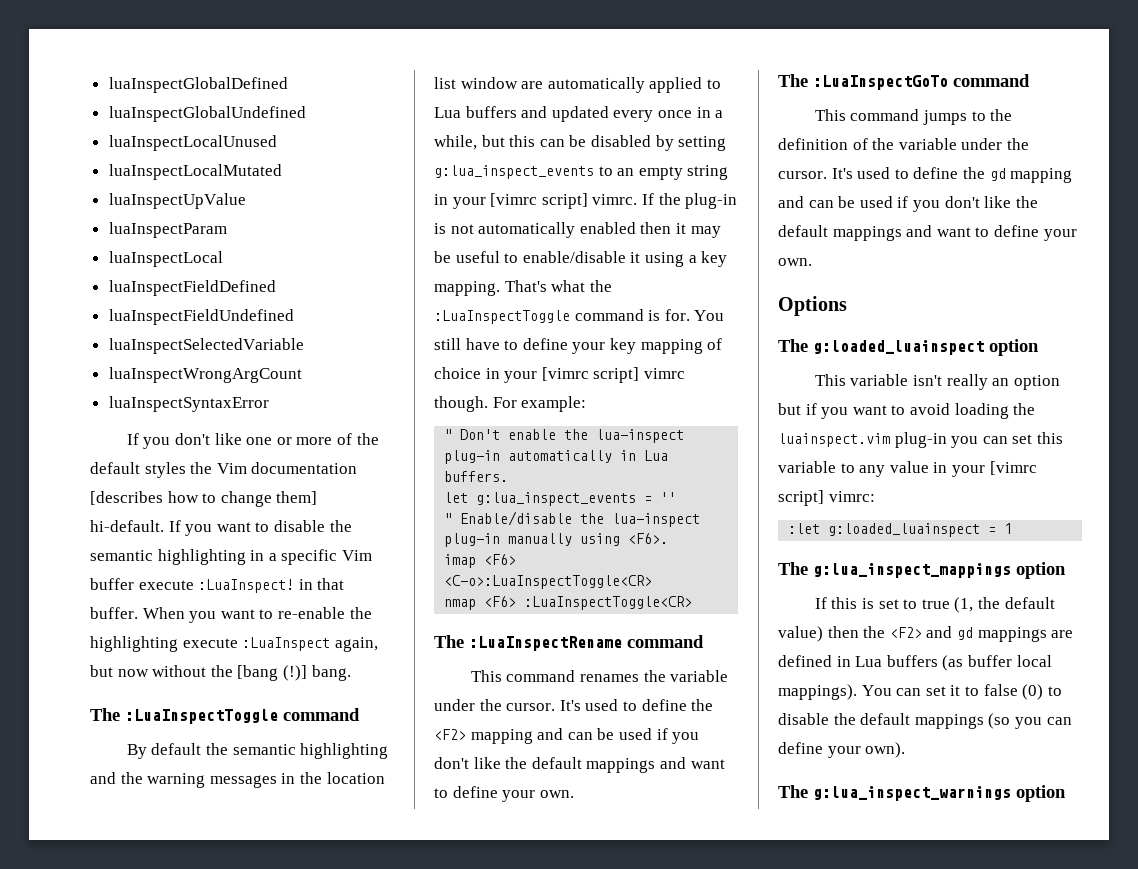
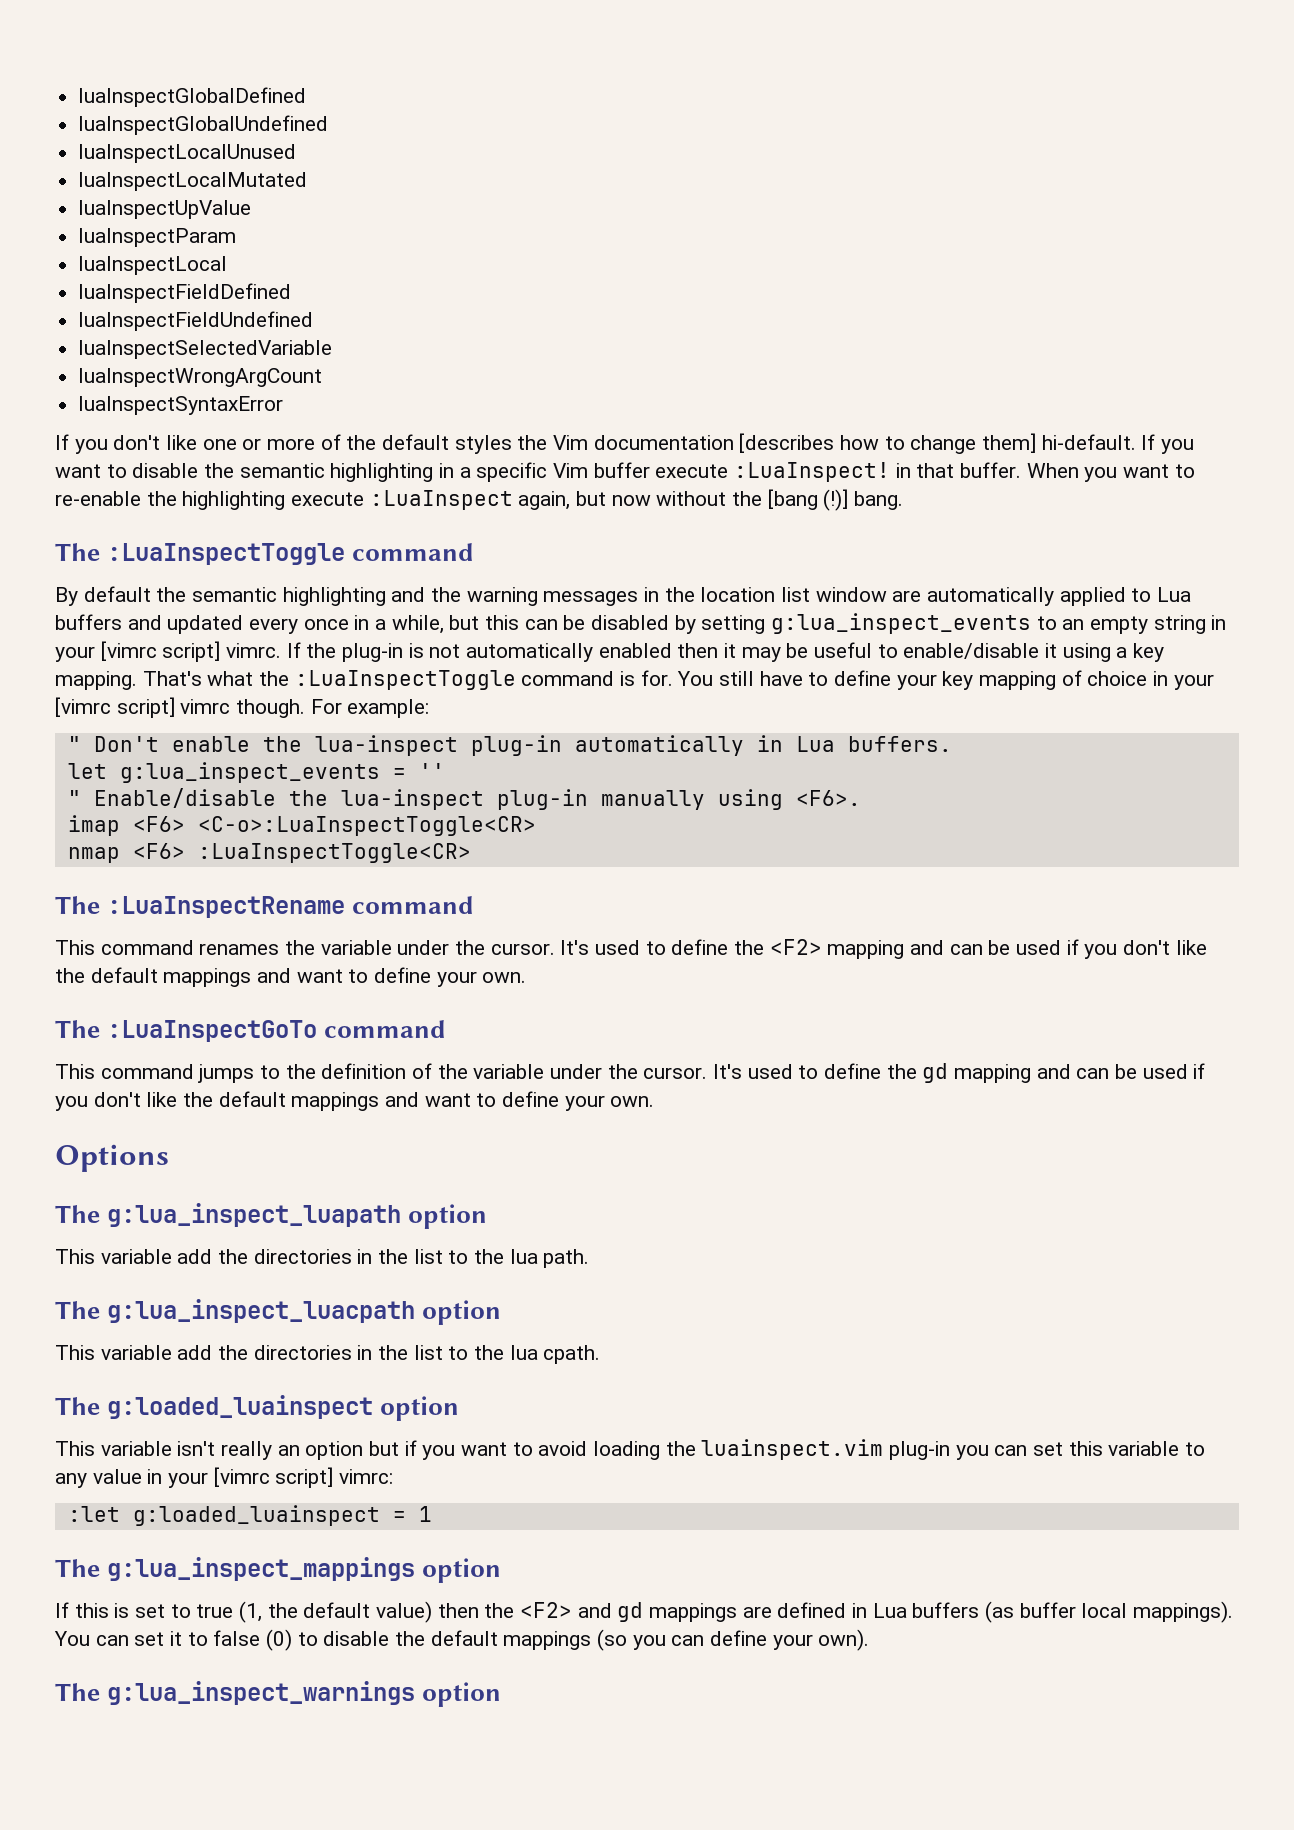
+ The g:lua_inspect_luapath option
+ This variable add the directories in the list to the lua path.
+ The g:lua_inspect_luacpath option
+ This variable add the directories in the list to the lua cpath.

